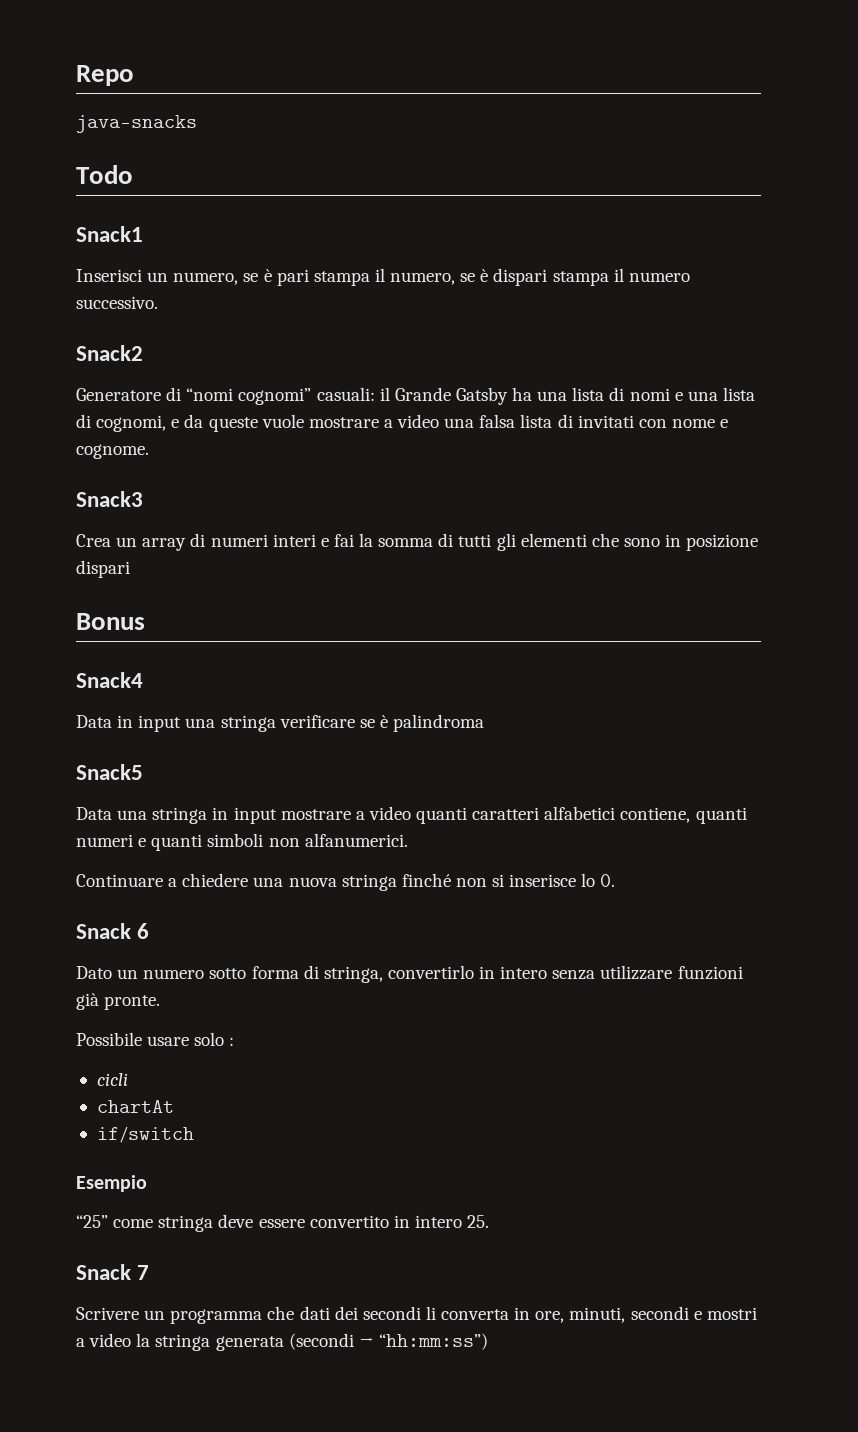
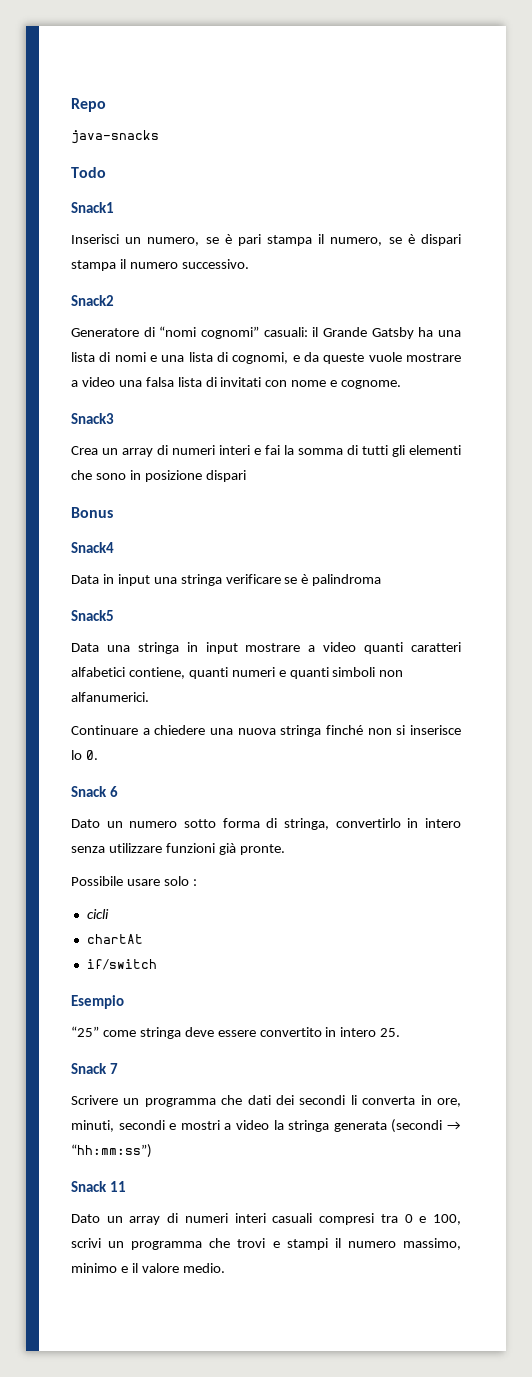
+ Snack 11
+ Dato un array di numeri interi casuali compresi tra 0 e 100, scrivi un programma che trovi e stampi il numero massimo, minimo e il valore medio.

